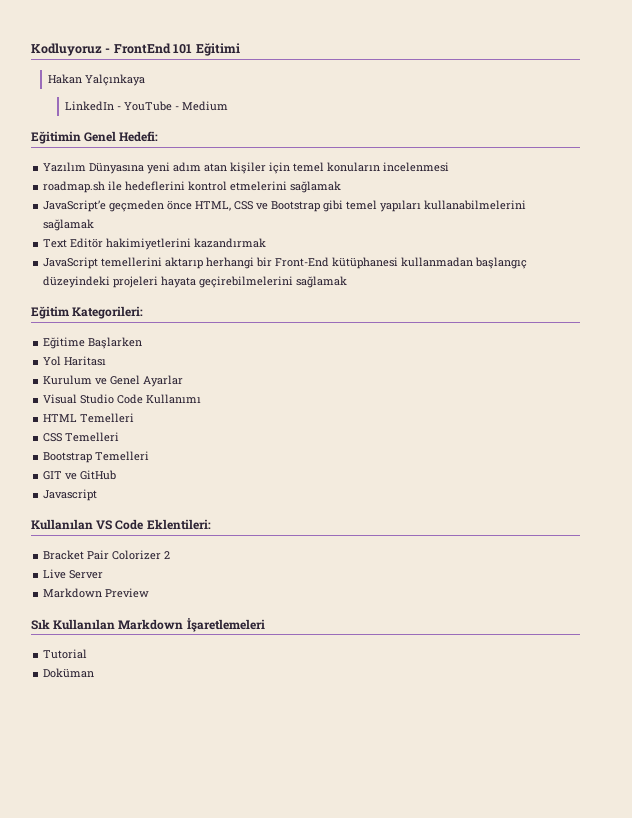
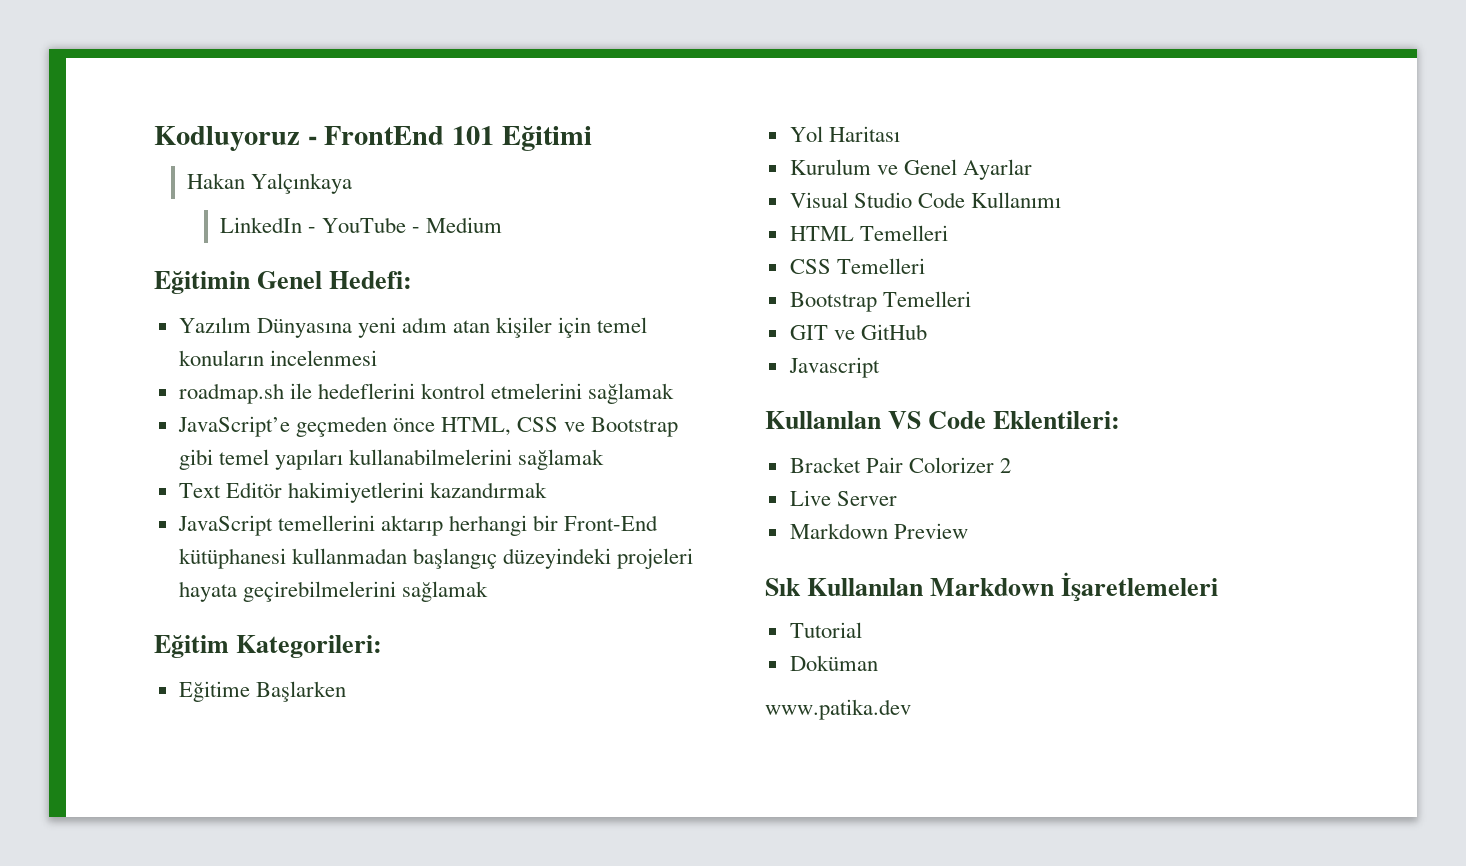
+ www.patika.dev

